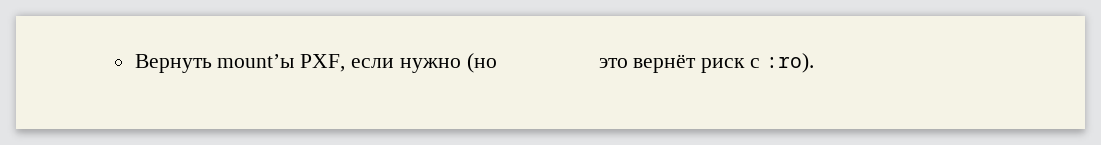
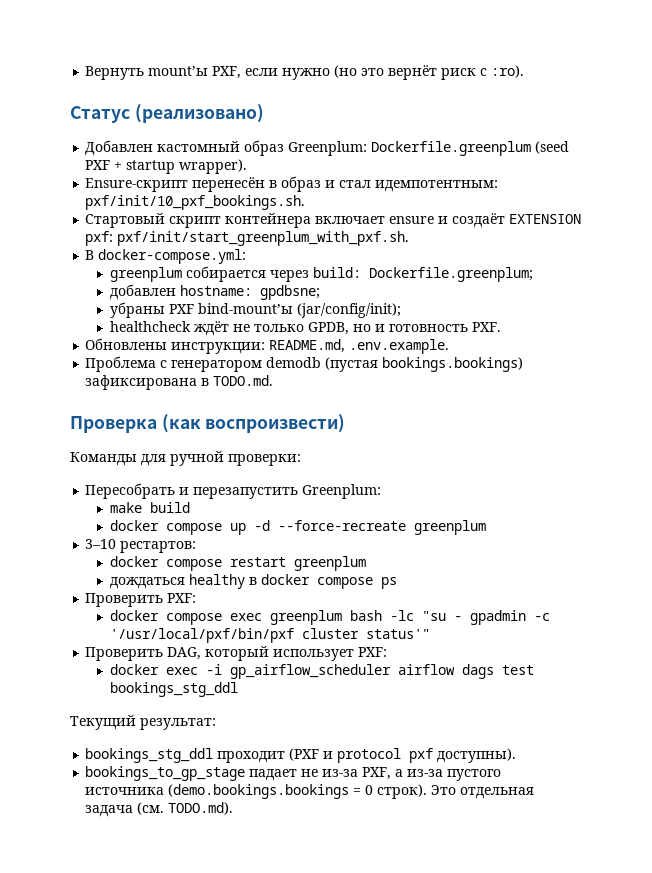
+ Статус (реализовано)
+ Добавлен кастомный образ Greenplum: Dockerfile.greenplum (seed PXF + startup wrapper).
+ Ensure‑скрипт перенесён в образ и стал идемпотентным: pxf/init/10_pxf_bookings.sh.
+ Стартовый скрипт контейнера включает ensure и создаёт EXTENSION pxf: pxf/init/start_greenplum_with_pxf.sh.
+ В docker-compose.yml:
+ greenplum собирается через build: Dockerfile.greenplum;
+ добавлен hostname: gpdbsne;
+ убраны PXF bind-mount’ы (jar/config/init);
+ healthcheck ждёт не только GPDB, но и готовность PXF.
+ Обновлены инструкции: README.md, .env.example.
+ Проблема с генератором demodb (пустая bookings.bookings) зафиксирована в TODO.md.
+ Проверка (как воспроизвести)
+ Команды для ручной проверки:
+ Пересобрать и перезапустить Greenplum:
+ make build
+ docker compose up -d --force-recreate greenplum
+ 3–10 рестартов:
+ docker compose restart greenplum
+ дождаться healthy в docker compose ps
+ Проверить PXF:
+ docker compose exec greenplum bash -lc "su - gpadmin -c '/usr/local/pxf/bin/pxf cluster status'"
+ Проверить DAG, который использует PXF:
+ docker exec -i gp_airflow_scheduler airflow dags test bookings_stg_ddl
+ Текущий результат:
+ bookings_stg_ddl проходит (PXF и protocol pxf доступны).
+ bookings_to_gp_stage падает не из-за PXF, а из-за пустого источника (demo.bookings.bookings = 0 строк). Это отдельная задача (см. TODO.md).

